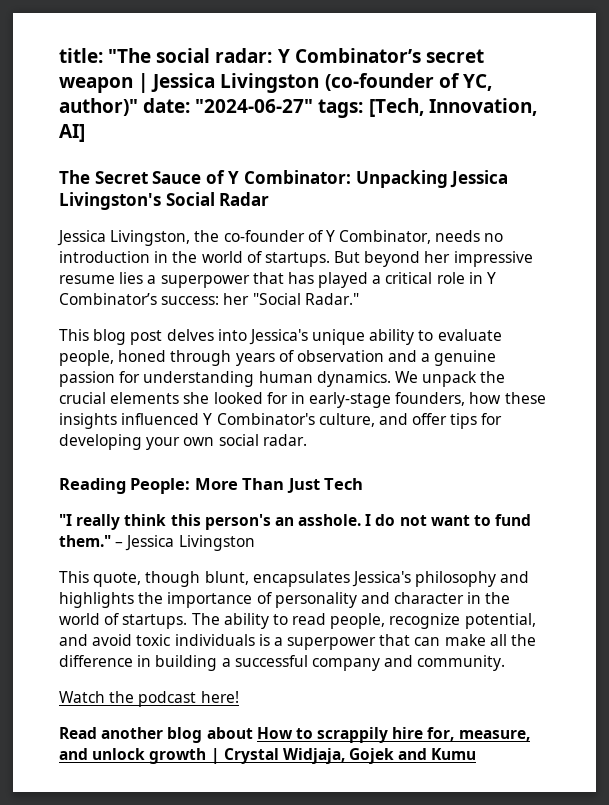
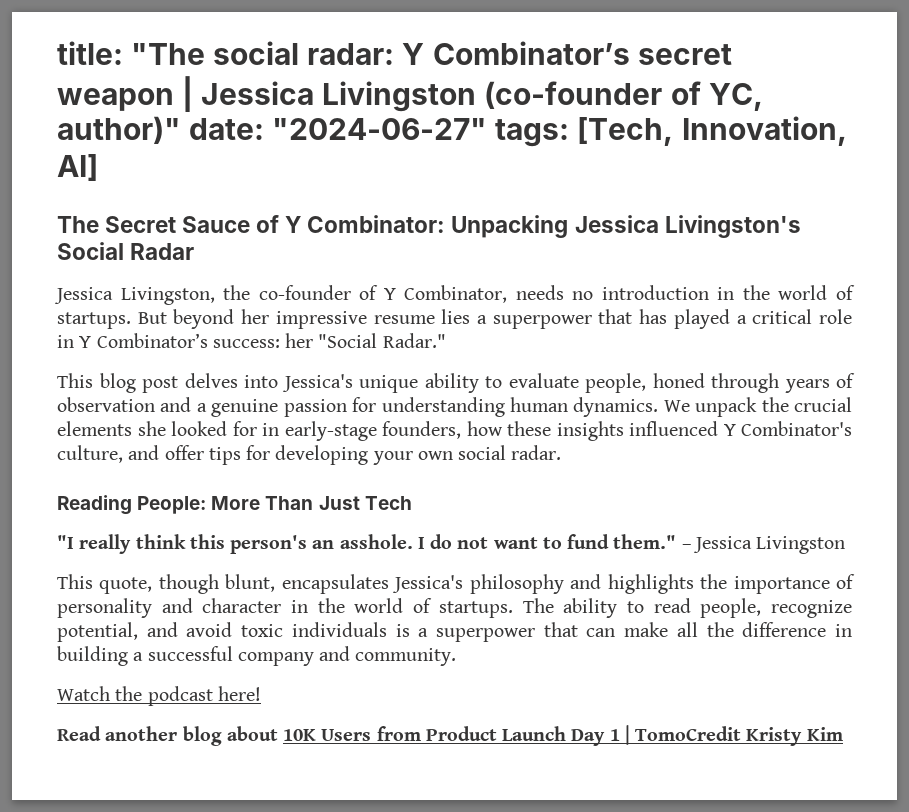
- Read another blog about How to scrappily hire for, measure, and unlock growth | Crystal Widjaja, Gojek and Kumu
+ Read another blog about 10K Users from Product Launch Day 1 | TomoCredit Kristy Kim

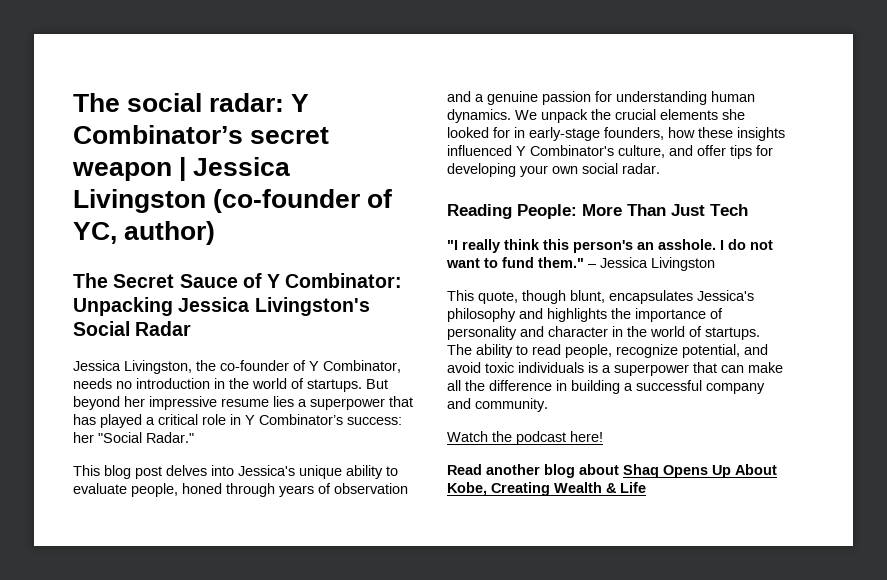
- title: "The social radar: Y Combinator’s secret weapon | Jessica Livingston (co-founder of YC, author)" date: "2024-06-27" tags: [Tech, Innovation, AI]
+ The social radar: Y Combinator’s secret weapon | Jessica Livingston (co-founder of YC, author)
- Read another blog about 10K Users from Product Launch Day 1 | TomoCredit Kristy Kim
+ Read another blog about Shaq Opens Up About Kobe, Creating Wealth & Life

